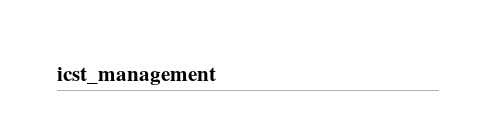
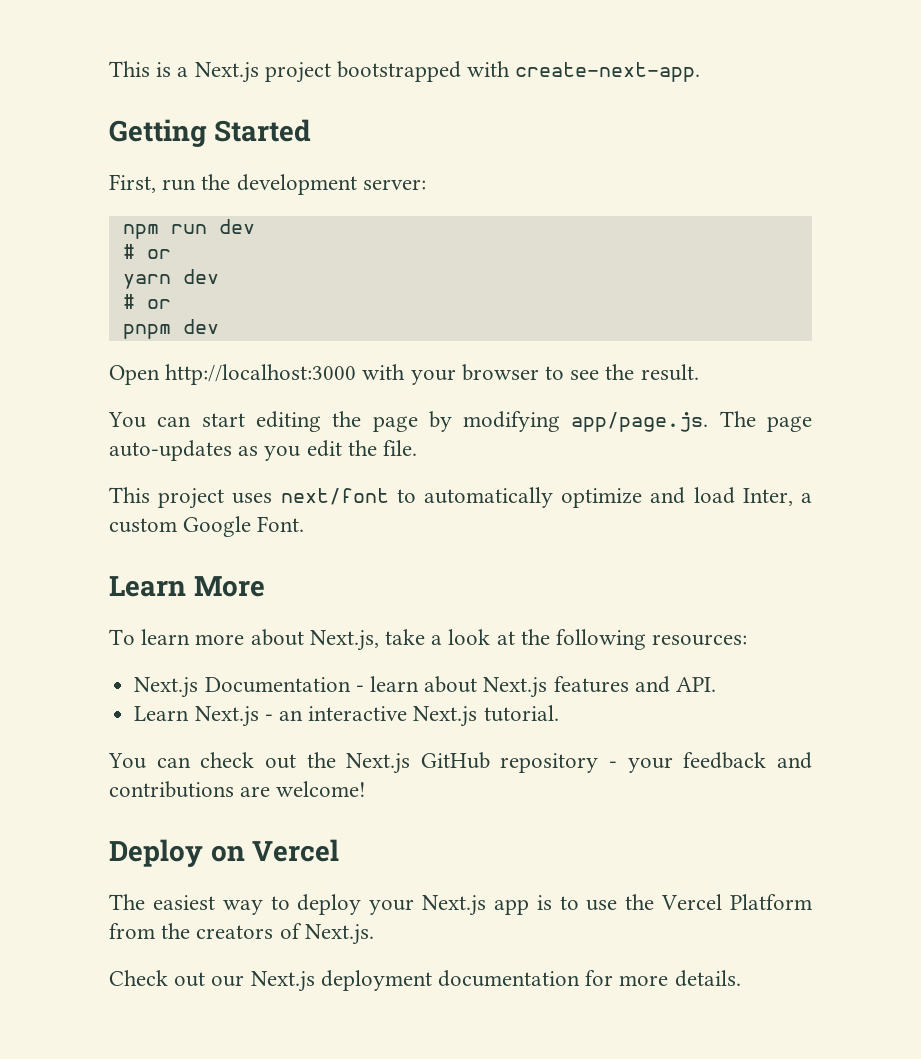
- icst_management
+ This is a Next.js project bootstrapped with create-next-app.
+ Getting Started
+ First, run the development server:
+ npm run dev
+ # or
+ yarn dev
+ # or
+ pnpm dev
+ Open http://localhost:3000 with your browser to see the result.
+ You can start editing the page by modifying app/page.js. The page auto-updates as you edit the file.
+ This project uses next/font to automatically optimize and load Inter, a custom Google Font.
+ Learn More
+ To learn more about Next.js, take a look at the following resources:
+ Next.js Documentation - learn about Next.js features and API.
+ Learn Next.js - an interactive Next.js tutorial.
+ You can check out the Next.js GitHub repository - your feedback and contributions are welcome!
+ Deploy on Vercel
+ The easiest way to deploy your Next.js app is to use the Vercel Platform from the creators of Next.js.
+ Check out our Next.js deployment documentation for more details.

